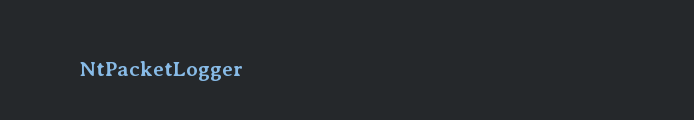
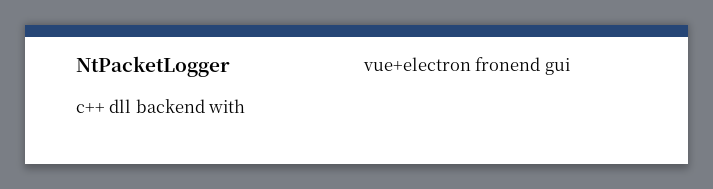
+ c++ dll backend with vue+electron fronend gui

